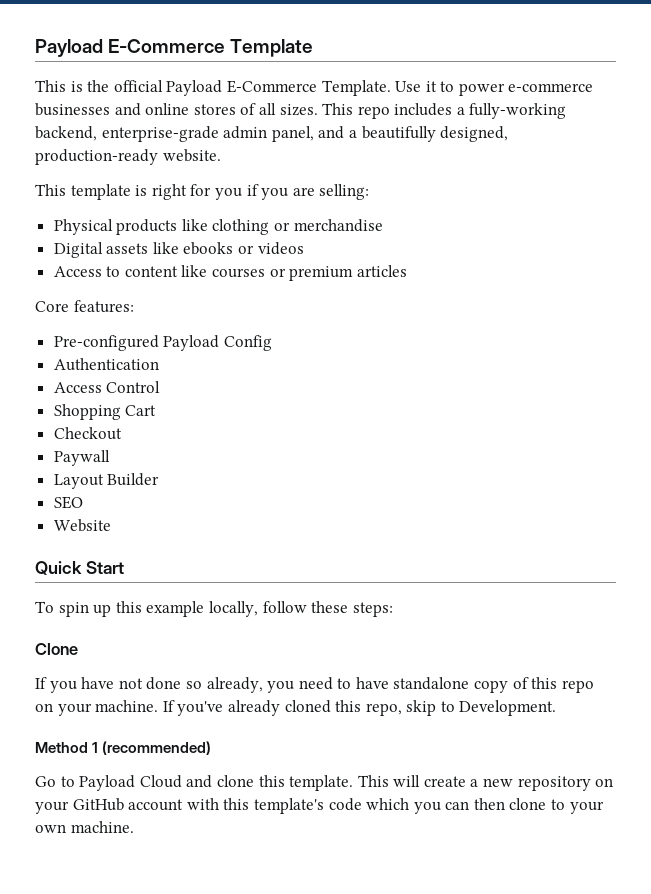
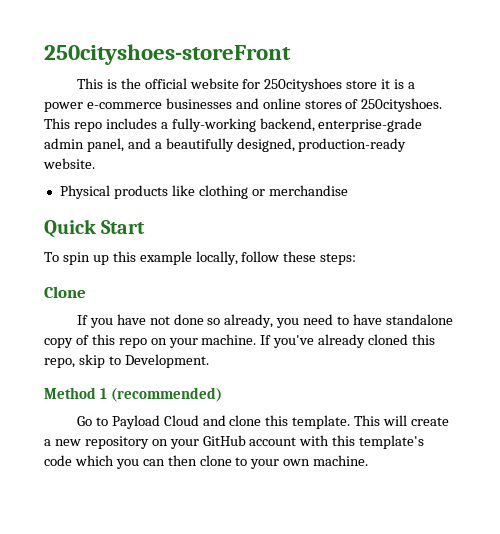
- Payload E-Commerce Template
+ 250cityshoes-storeFront
- This is the official Payload E-Commerce Template. Use it to power e-commerce businesses and online stores of all sizes.
+ This is the official website for 250cityshoes store it is a power e-commerce businesses and online stores of 250cityshoes.
- This template is right for you if you are selling:
- Digital assets like ebooks or videos
- Access to content like courses or premium articles
- Core features:
- Pre-configured Payload Config
- Authentication
- Access Control
- Shopping Cart
- Checkout
- Paywall
- Layout Builder
- SEO
- Website

